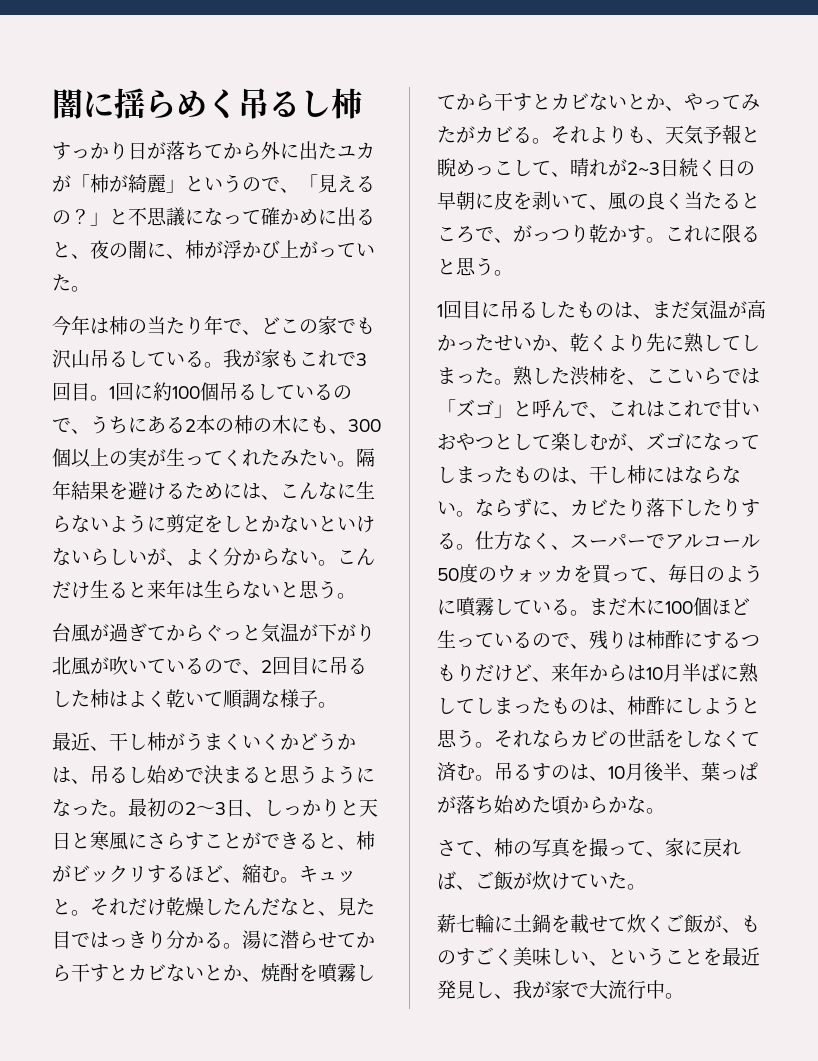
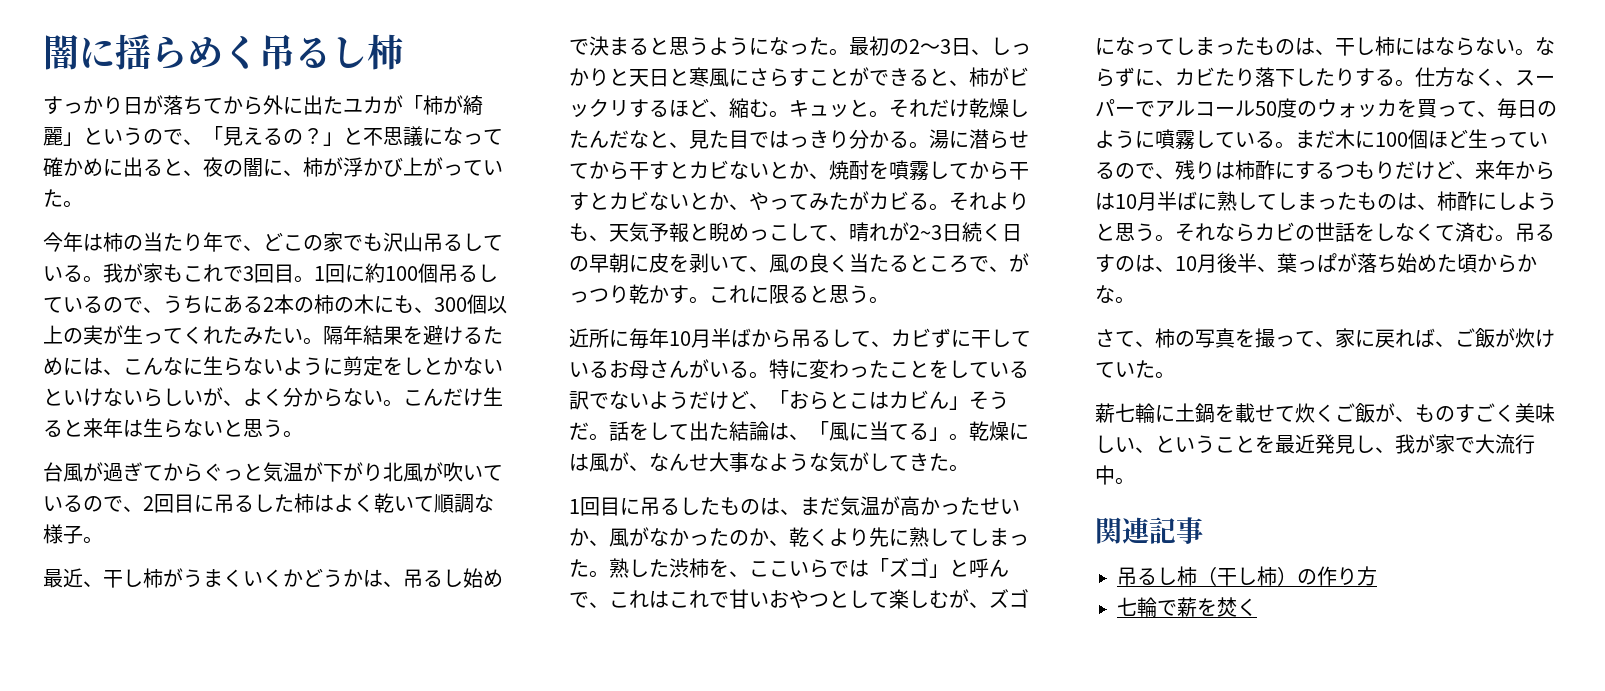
+ 近所に毎年10月半ばから吊るして、カビずに干しているお母さんがいる。特に変わったことをしている訳でないようだけど、「おらとこはカビん」そうだ。話をして出た結論は、「風に当てる」。乾燥には風が、なんせ大事なような気がしてきた。
- 1回目に吊るしたものは、まだ気温が高かったせいか、乾くより先に熟してしまった。
+ 1回目に吊るしたものは、まだ気温が高かったせいか、風がなかったのか、乾くより先に熟してしまった。
+ 関連記事
+ 吊るし柿（干し柿）の作り方
+ 七輪で薪を焚く

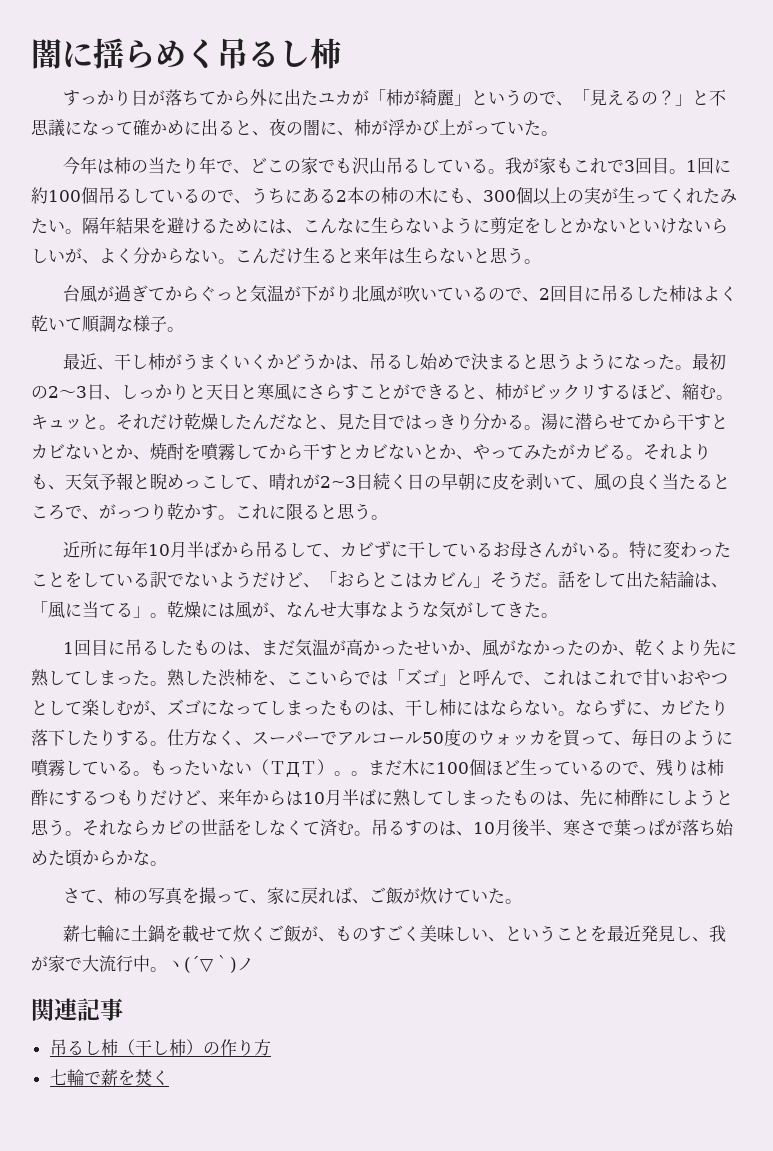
+ もったいない（ＴДＴ）。。
- まだ木に100個ほど生っているので、残りは柿酢にするつもりだけど、来年からは10月半ばに熟してしまったものは、柿酢にしようと思う。
+ まだ木に100個ほど生っているので、残りは柿酢にするつもりだけど、来年からは10月半ばに熟してしまったものは、先に柿酢にしようと思う。
- 吊るすのは、10月後半、葉っぱが落ち始めた頃からかな。
+ 吊るすのは、10月後半、寒さで葉っぱが落ち始めた頃からかな。
+ ヽ(´▽｀)ノ

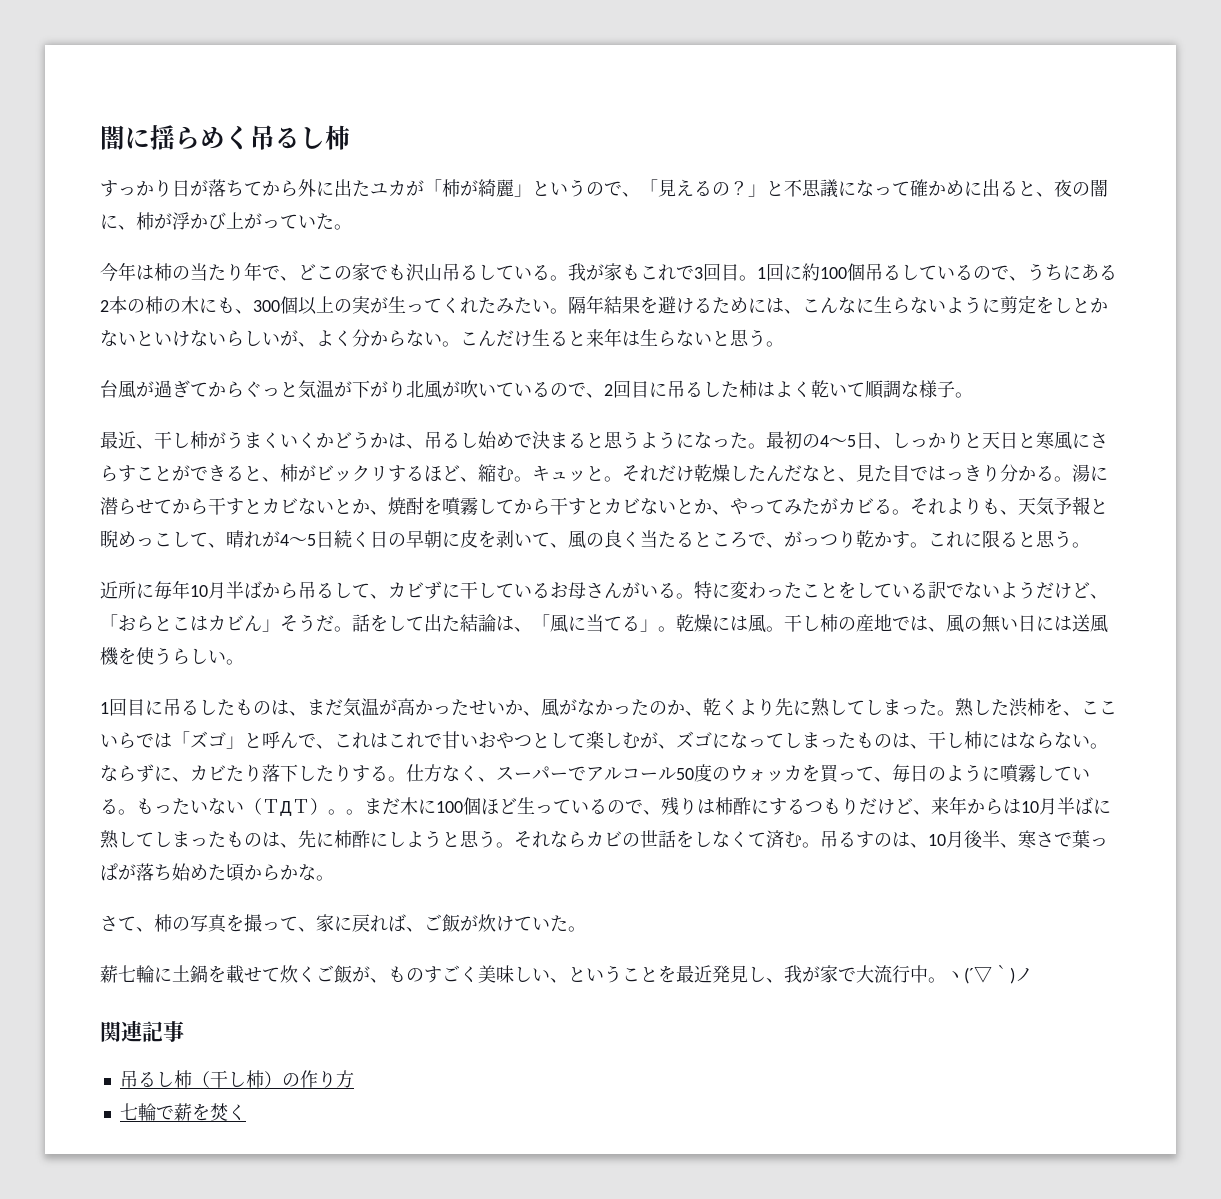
- 最初の2～3日、しっかりと天日と寒風にさらすことができると、柿がビックリするほど、縮む。
+ 最初の4～5日、しっかりと天日と寒風にさらすことができると、柿がビックリするほど、縮む。
- それよりも、天気予報と睨めっこして、晴れが2~3日続く日の早朝に皮を剥いて、風の良く当たるところで、がっつり乾かす。
+ それよりも、天気予報と睨めっこして、晴れが4～5日続く日の早朝に皮を剥いて、風の良く当たるところで、がっつり乾かす。
- 乾燥には風が、なんせ大事なような気がしてきた。
+ 乾燥には風。干し柿の産地では、風の無い日には送風機を使うらしい。

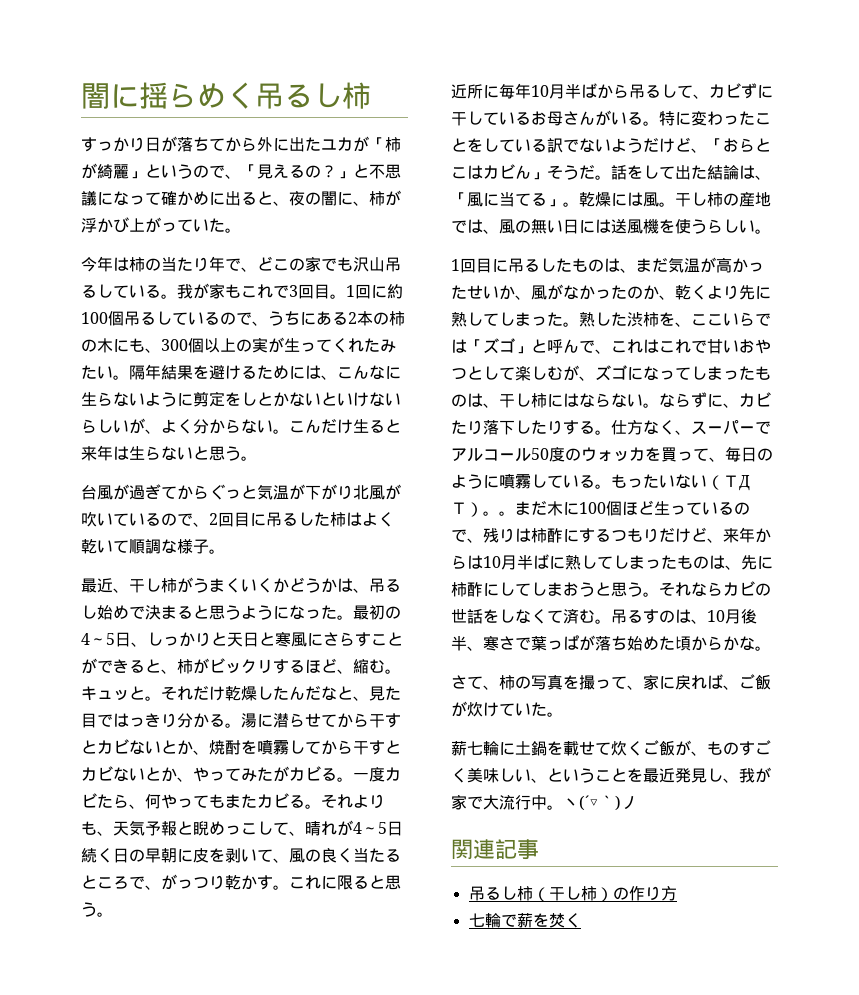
+ 一度カビたら、何やってもまたカビる。
- まだ木に100個ほど生っているので、残りは柿酢にするつもりだけど、来年からは10月半ばに熟してしまったものは、先に柿酢にしようと思う。
+ まだ木に100個ほど生っているので、残りは柿酢にするつもりだけど、来年からは10月半ばに熟してしまったものは、先に柿酢にしてしまおうと思う。

